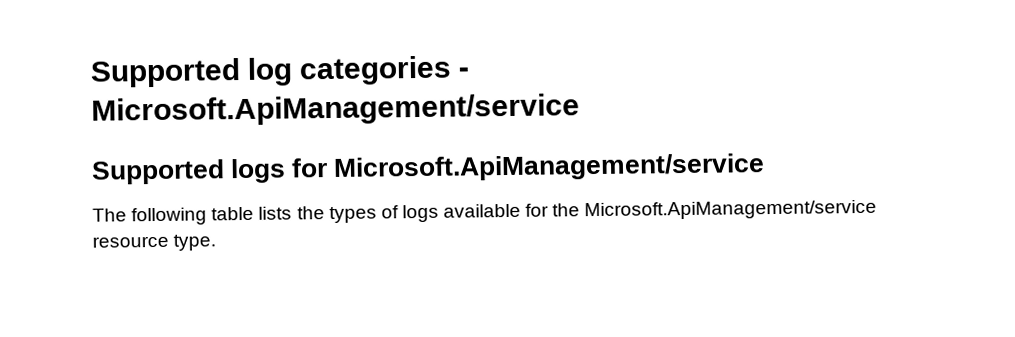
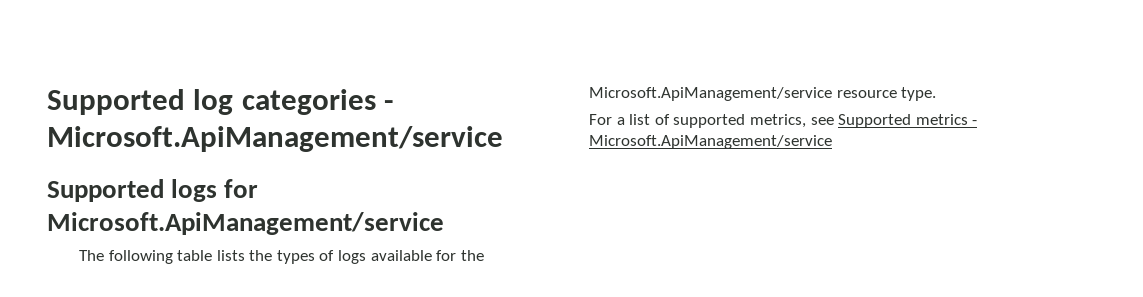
+ For a list of supported metrics, see Supported metrics - Microsoft.ApiManagement/service

